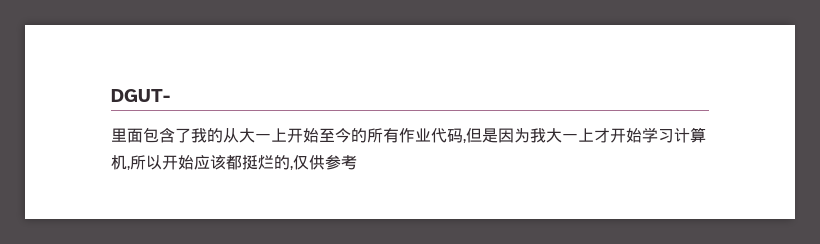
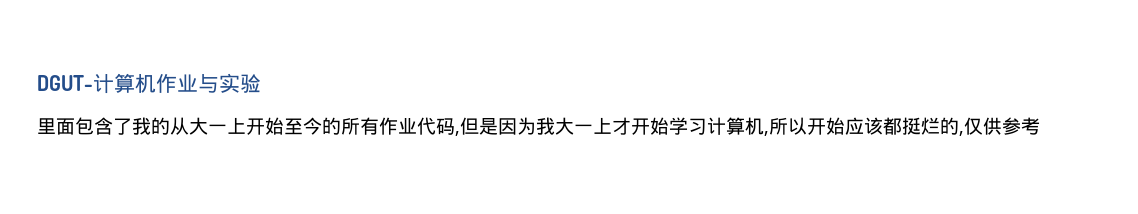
- DGUT-
+ DGUT-计算机作业与实验

